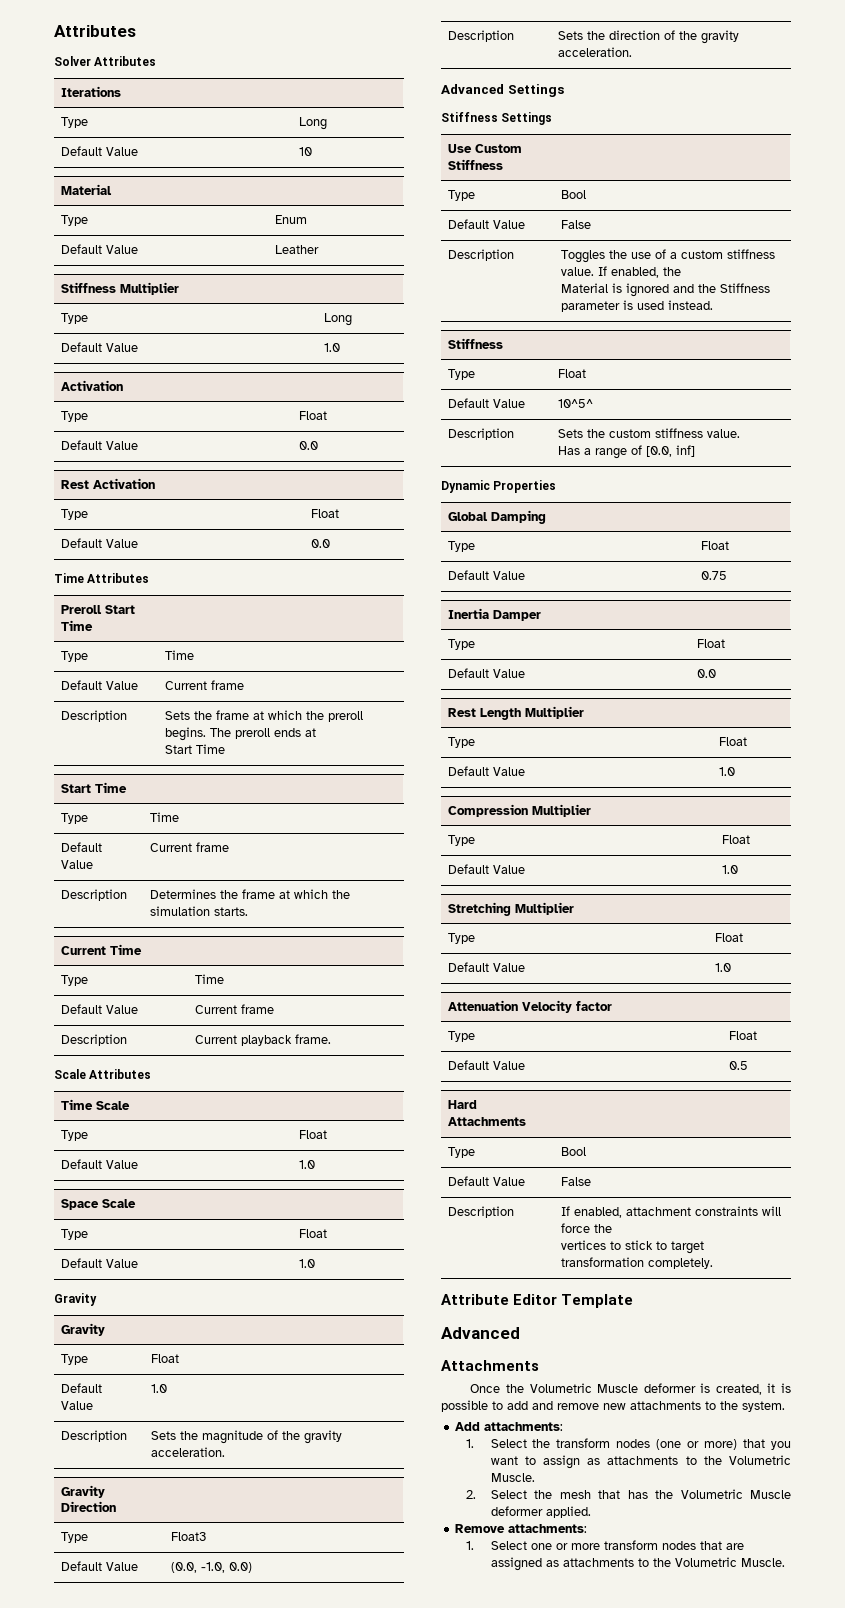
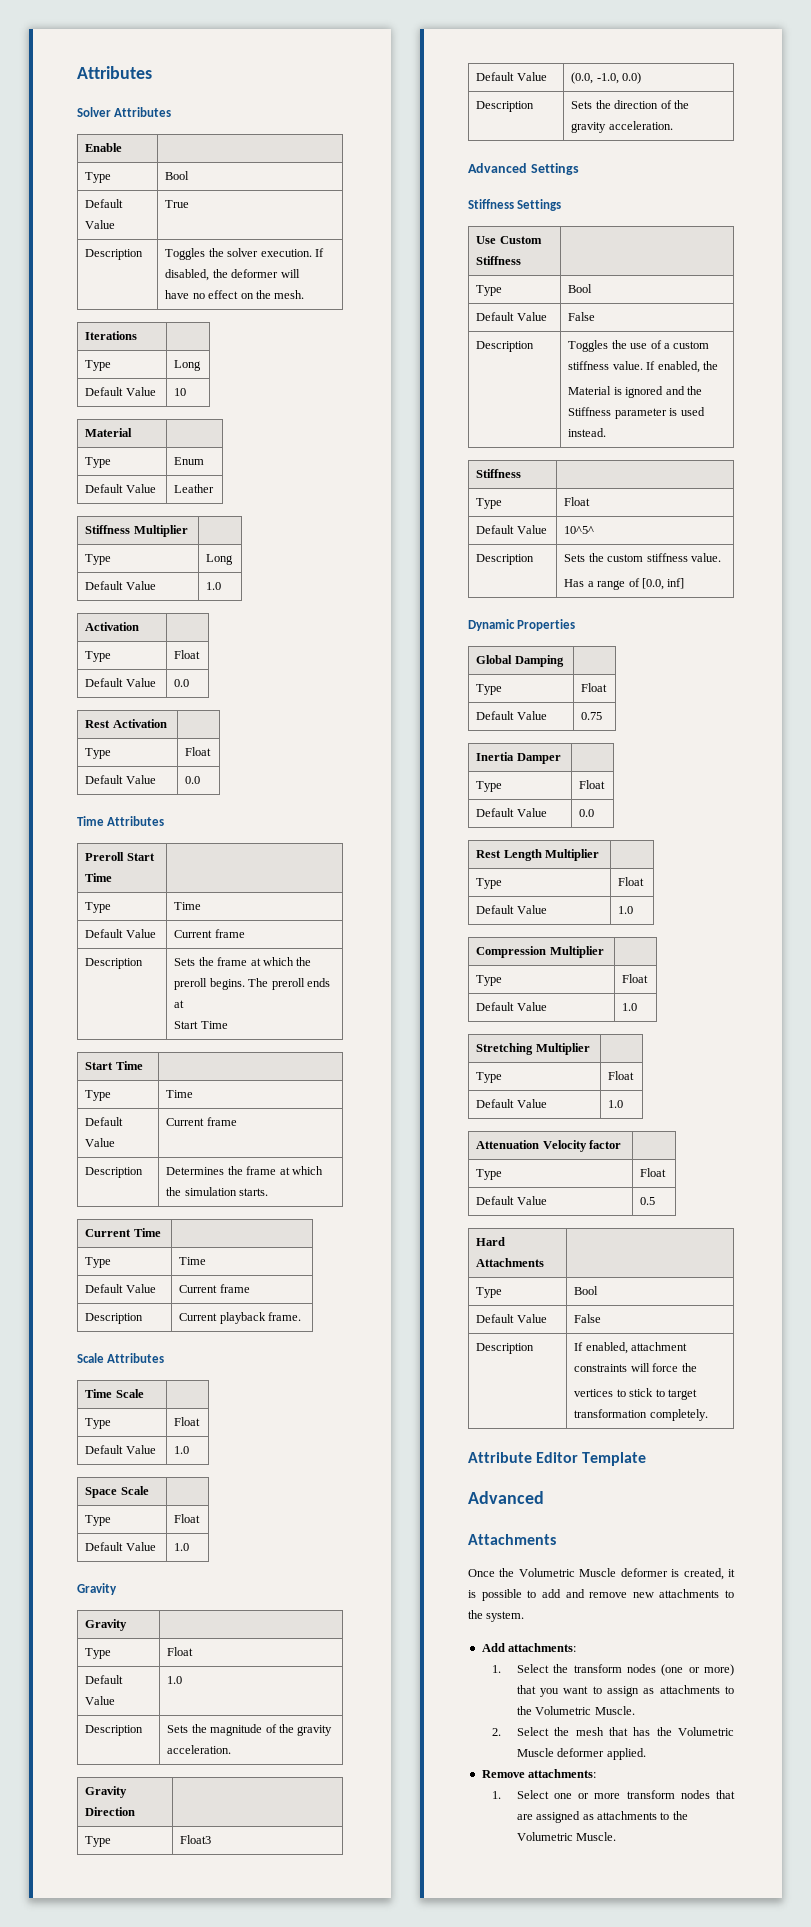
+ Enable |
+ Type | Bool
+ Default Value | True
+ Description | Toggles the solver execution. If disabled, the deformer will
+ have no effect on the mesh.

